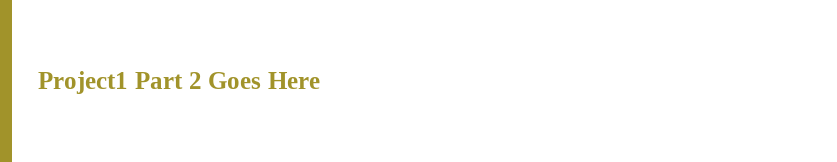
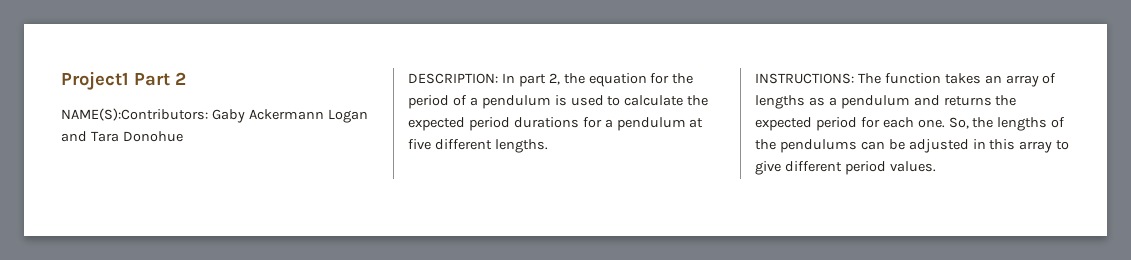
- Project1 Part 2 Goes Here
+ Project1 Part 2
+ NAME(S):Contributors: Gaby Ackermann Logan and Tara Donohue
+ DESCRIPTION: In part 2, the equation for the period of a pendulum is used to calculate the expected period durations for a pendulum at five different lengths.
+ INSTRUCTIONS: The function takes an array of lengths as a pendulum and returns the expected period for each one. So, the lengths of the pendulums can be adjusted in this array to give different period values.

